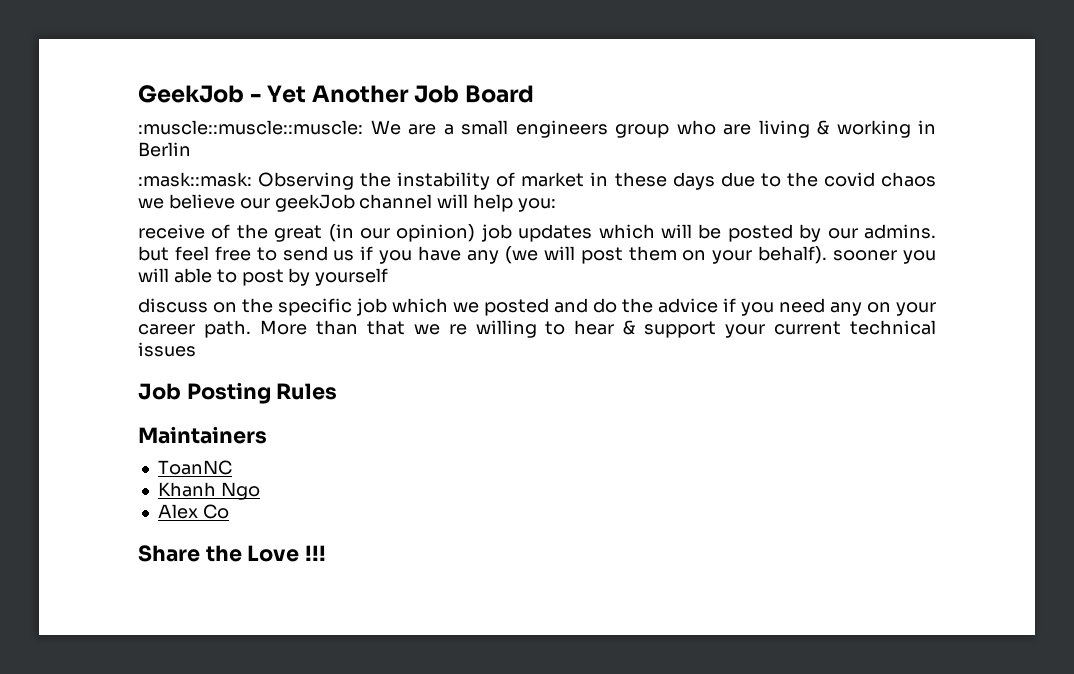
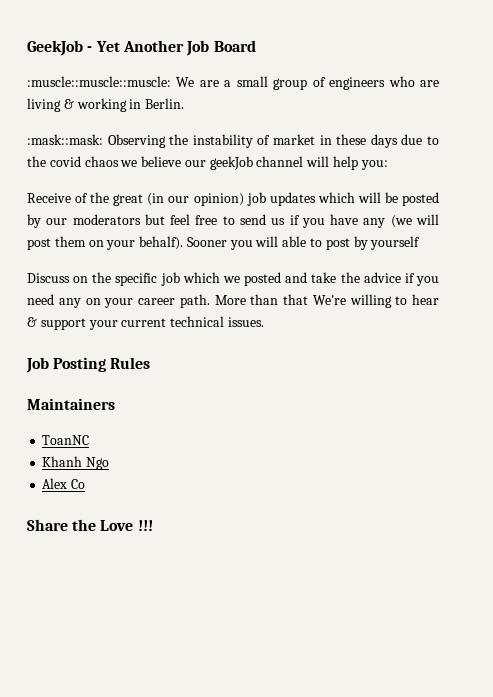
- :muscle::muscle::muscle: We are a small engineers group who are living & working in Berlin
+ :muscle::muscle::muscle: We are a small group of engineers who are living & working in Berlin.
- receive of the great (in our opinion) job updates which will be posted by our admins. but feel free to send us if you have any (we will post them on your behalf). sooner you will able to post by yourself
+ Receive of the great (in our opinion) job updates which will be posted by our moderators but feel free to send us if you have any (we will post them on your behalf). Sooner you will able to post by yourself
- discuss on the specific job which we posted and do the advice if you need any on your career path.
+ Discuss on the specific job which we posted and take the advice if you need any on your career path.
- More than that we re willing to hear & support your current technical issues
+ More than that We're willing to hear & support your current technical issues.

